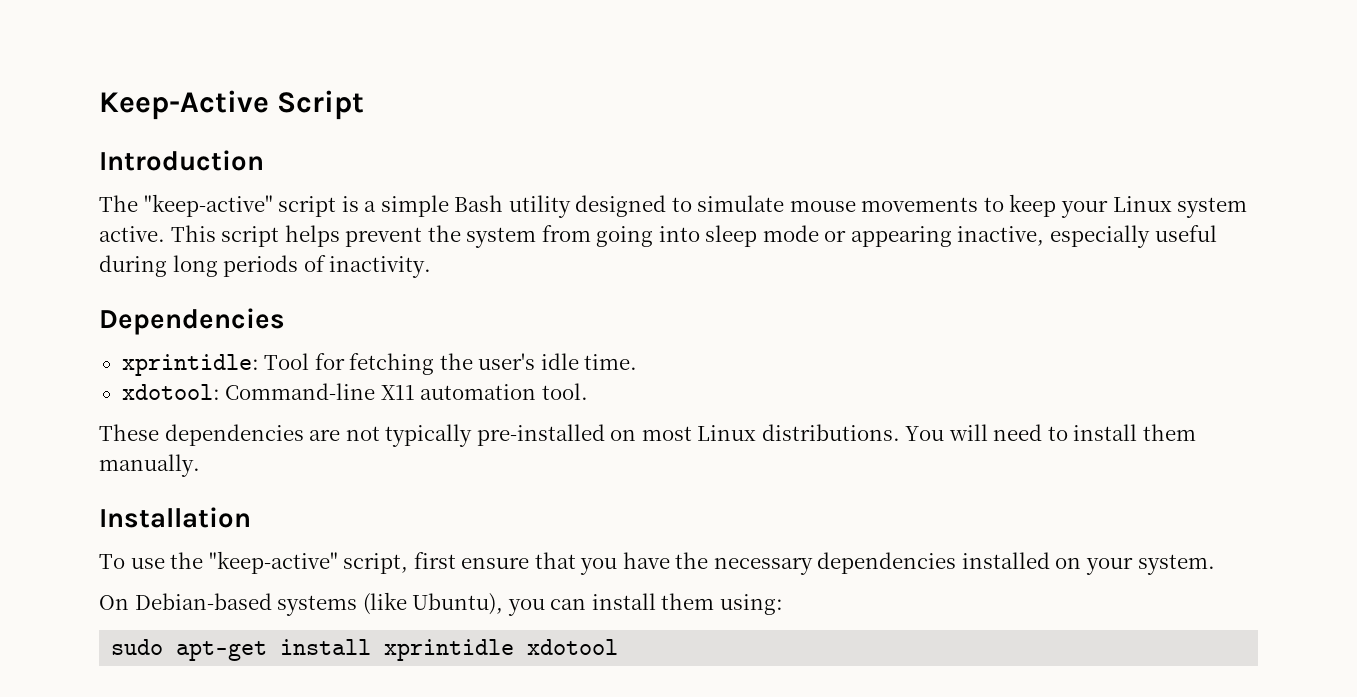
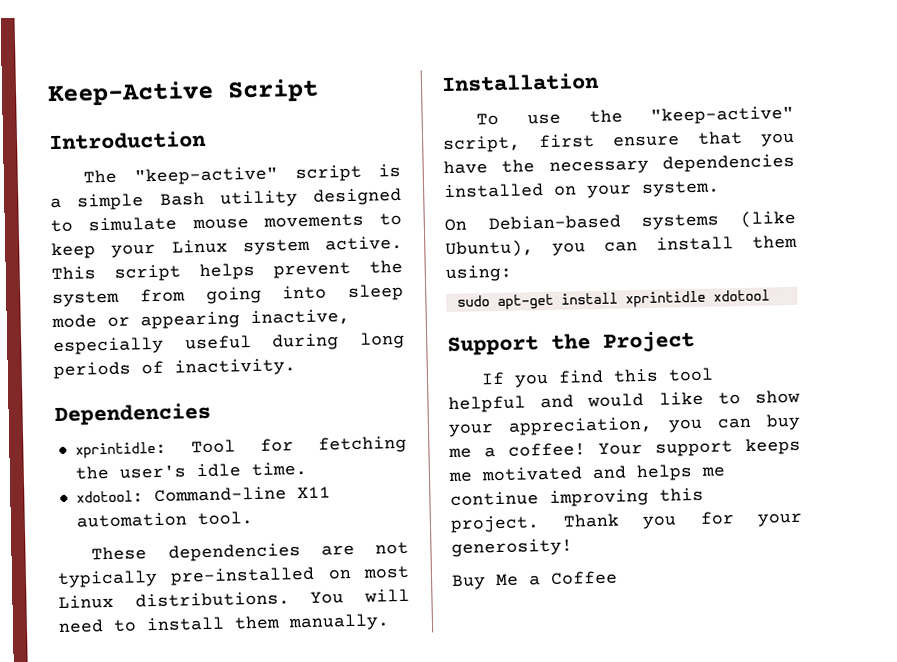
+ Support the Project
+ If you find this tool helpful and would like to show your appreciation, you can buy me a coffee! Your support keeps me motivated and helps me continue improving this project. Thank you for your generosity!
+ Buy Me a Coffee

